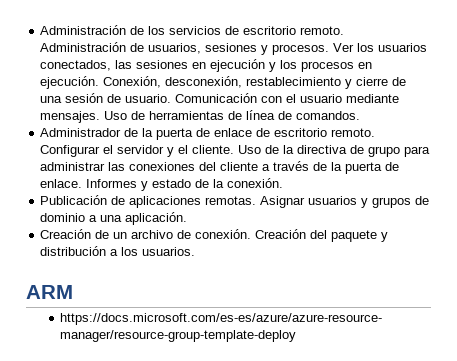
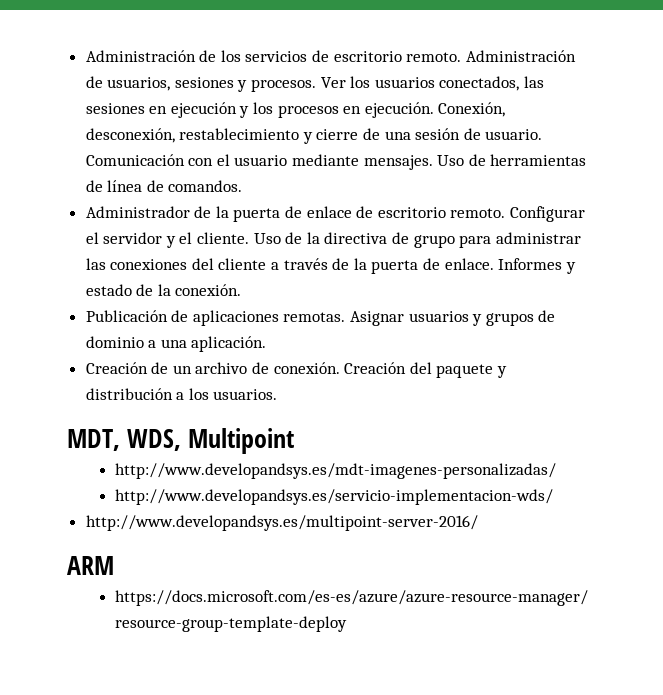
+ MDT, WDS, Multipoint
+ http://www.developandsys.es/mdt-imagenes-personalizadas/
+ http://www.developandsys.es/servicio-implementacion-wds/
+ http://www.developandsys.es/multipoint-server-2016/

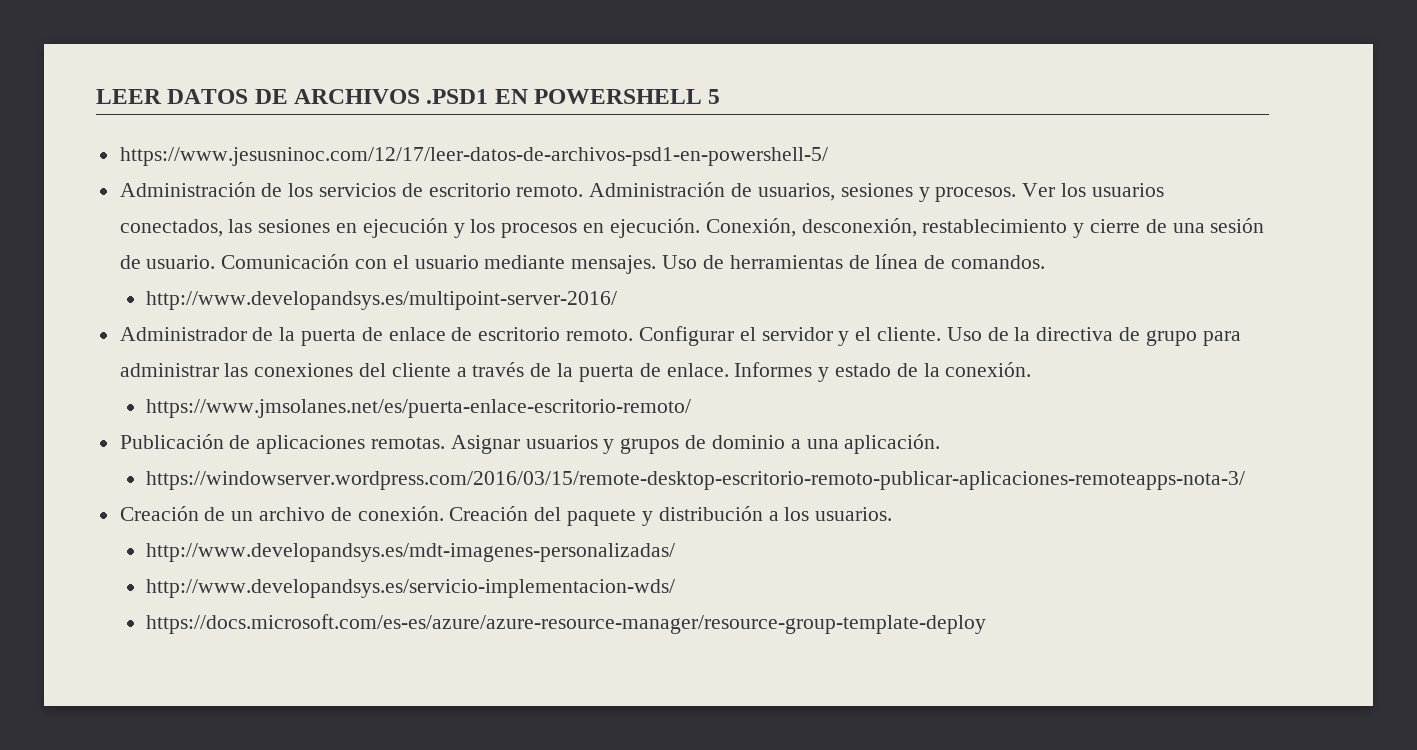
+ LEER DATOS DE ARCHIVOS .PSD1 EN POWERSHELL 5
+ https://www.jesusninoc.com/12/17/leer-datos-de-archivos-psd1-en-powershell-5/
+ http://www.developandsys.es/multipoint-server-2016/
+ https://www.jmsolanes.net/es/puerta-enlace-escritorio-remoto/
+ https://windowserver.wordpress.com/2016/03/15/remote-desktop-escritorio-remoto-publicar-aplicaciones-remoteapps-nota-3/
- MDT, WDS, Multipoint
- http://www.developandsys.es/multipoint-server-2016/
- ARM

